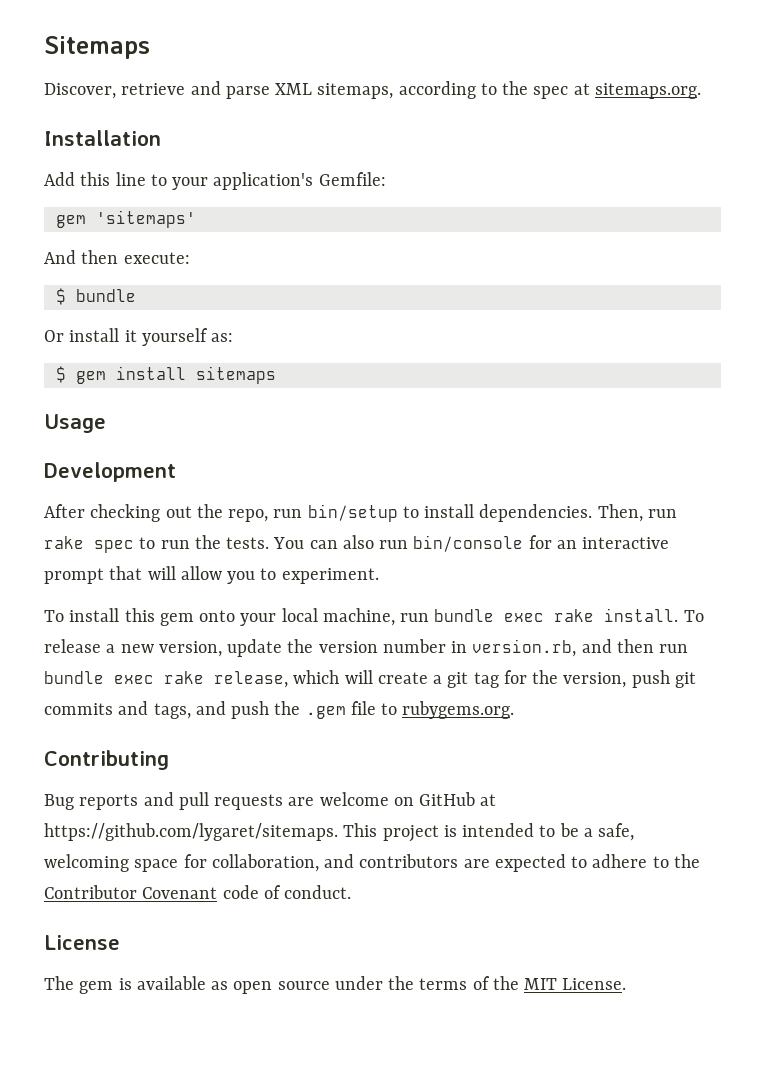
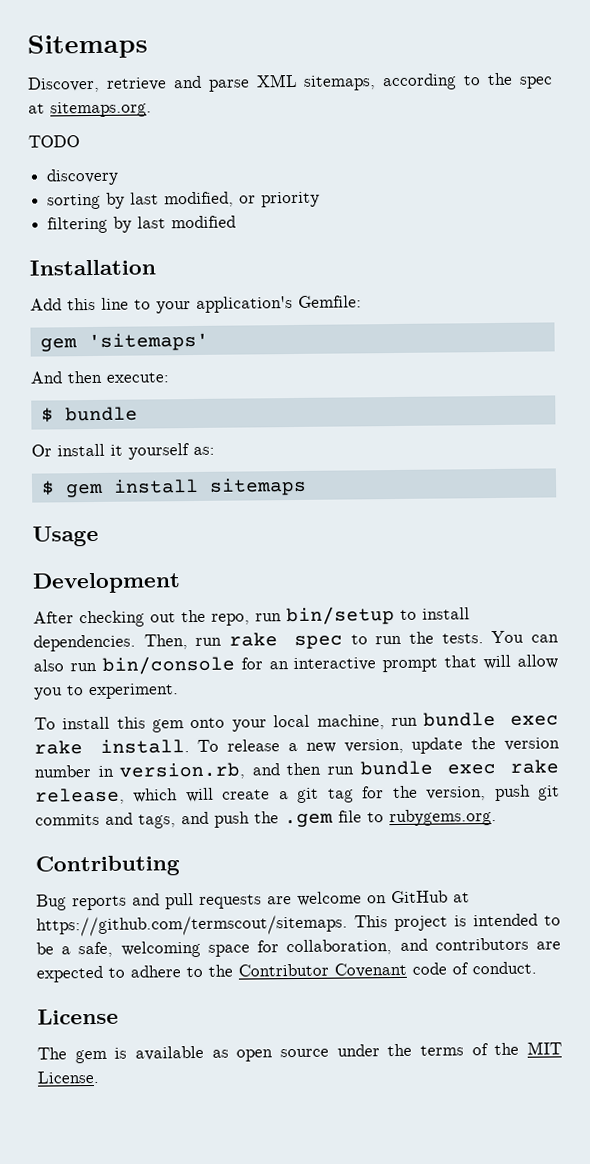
+ TODO
+ discovery
+ sorting by last modified, or priority
+ filtering by last modified
- Bug reports and pull requests are welcome on GitHub at https://github.com/lygaret/sitemaps. This project is intended to be a safe, welcoming space for collaboration, and contributors are expected to adhere to the Contributor Covenant code of conduct.
+ Bug reports and pull requests are welcome on GitHub at https://github.com/termscout/sitemaps. This project is intended to be a safe, welcoming space for collaboration, and contributors are expected to adhere to the Contributor Covenant code of conduct.

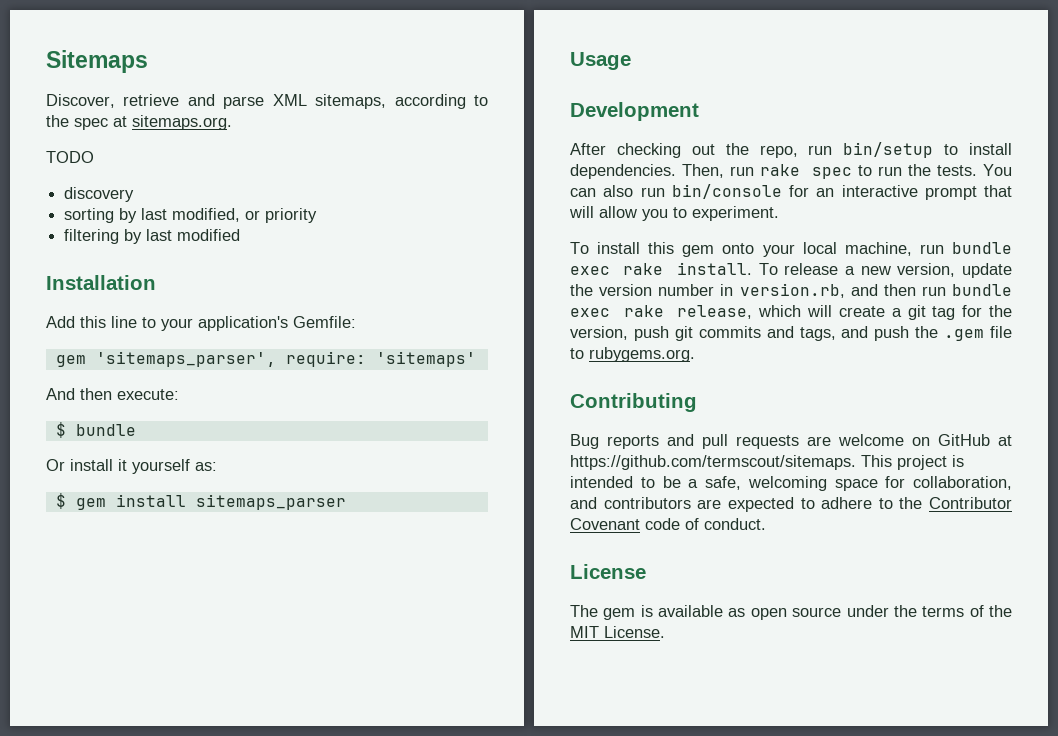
- gem 'sitemaps'
+ gem 'sitemaps_parser', require: 'sitemaps'
- $ gem install sitemaps
+ $ gem install sitemaps_parser

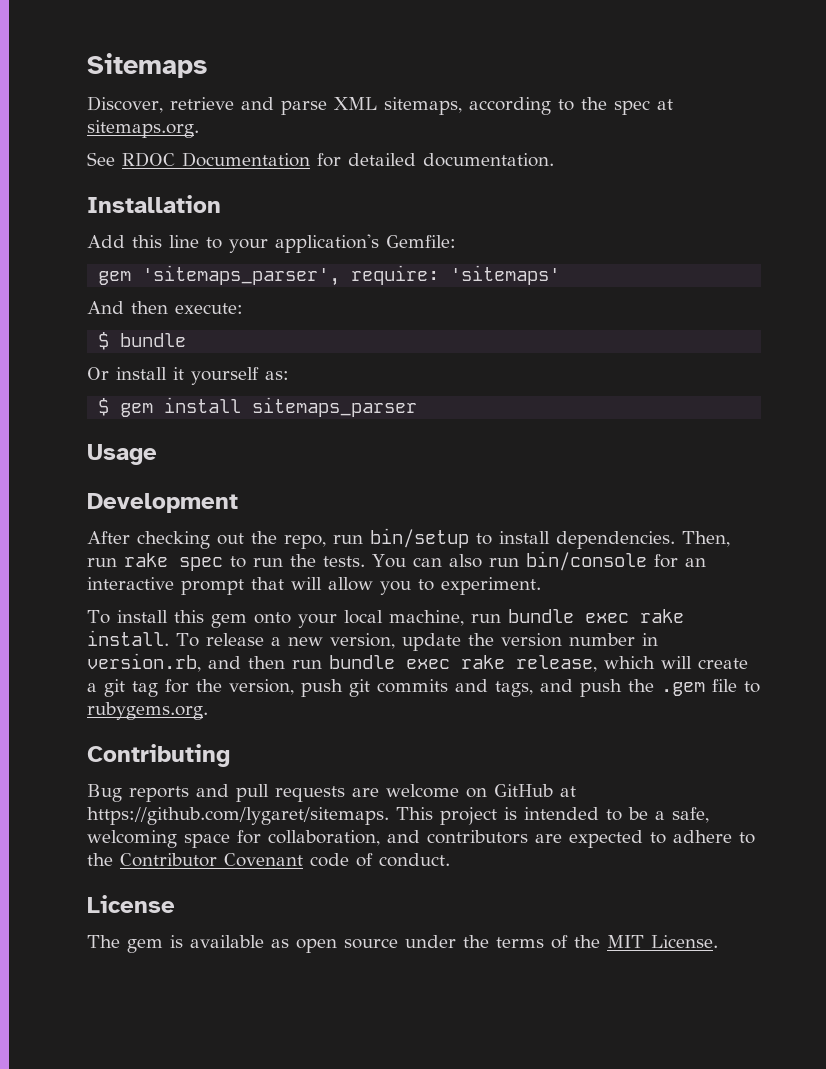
- TODO
- discovery
- sorting by last modified, or priority
- filtering by last modified
+ See RDOC Documentation for detailed documentation.
- Bug reports and pull requests are welcome on GitHub at https://github.com/termscout/sitemaps. This project is intended to be a safe, welcoming space for collaboration, and contributors are expected to adhere to the Contributor Covenant code of conduct.
+ Bug reports and pull requests are welcome on GitHub at https://github.com/lygaret/sitemaps. This project is intended to be a safe, welcoming space for collaboration, and contributors are expected to adhere to the Contributor Covenant code of conduct.

